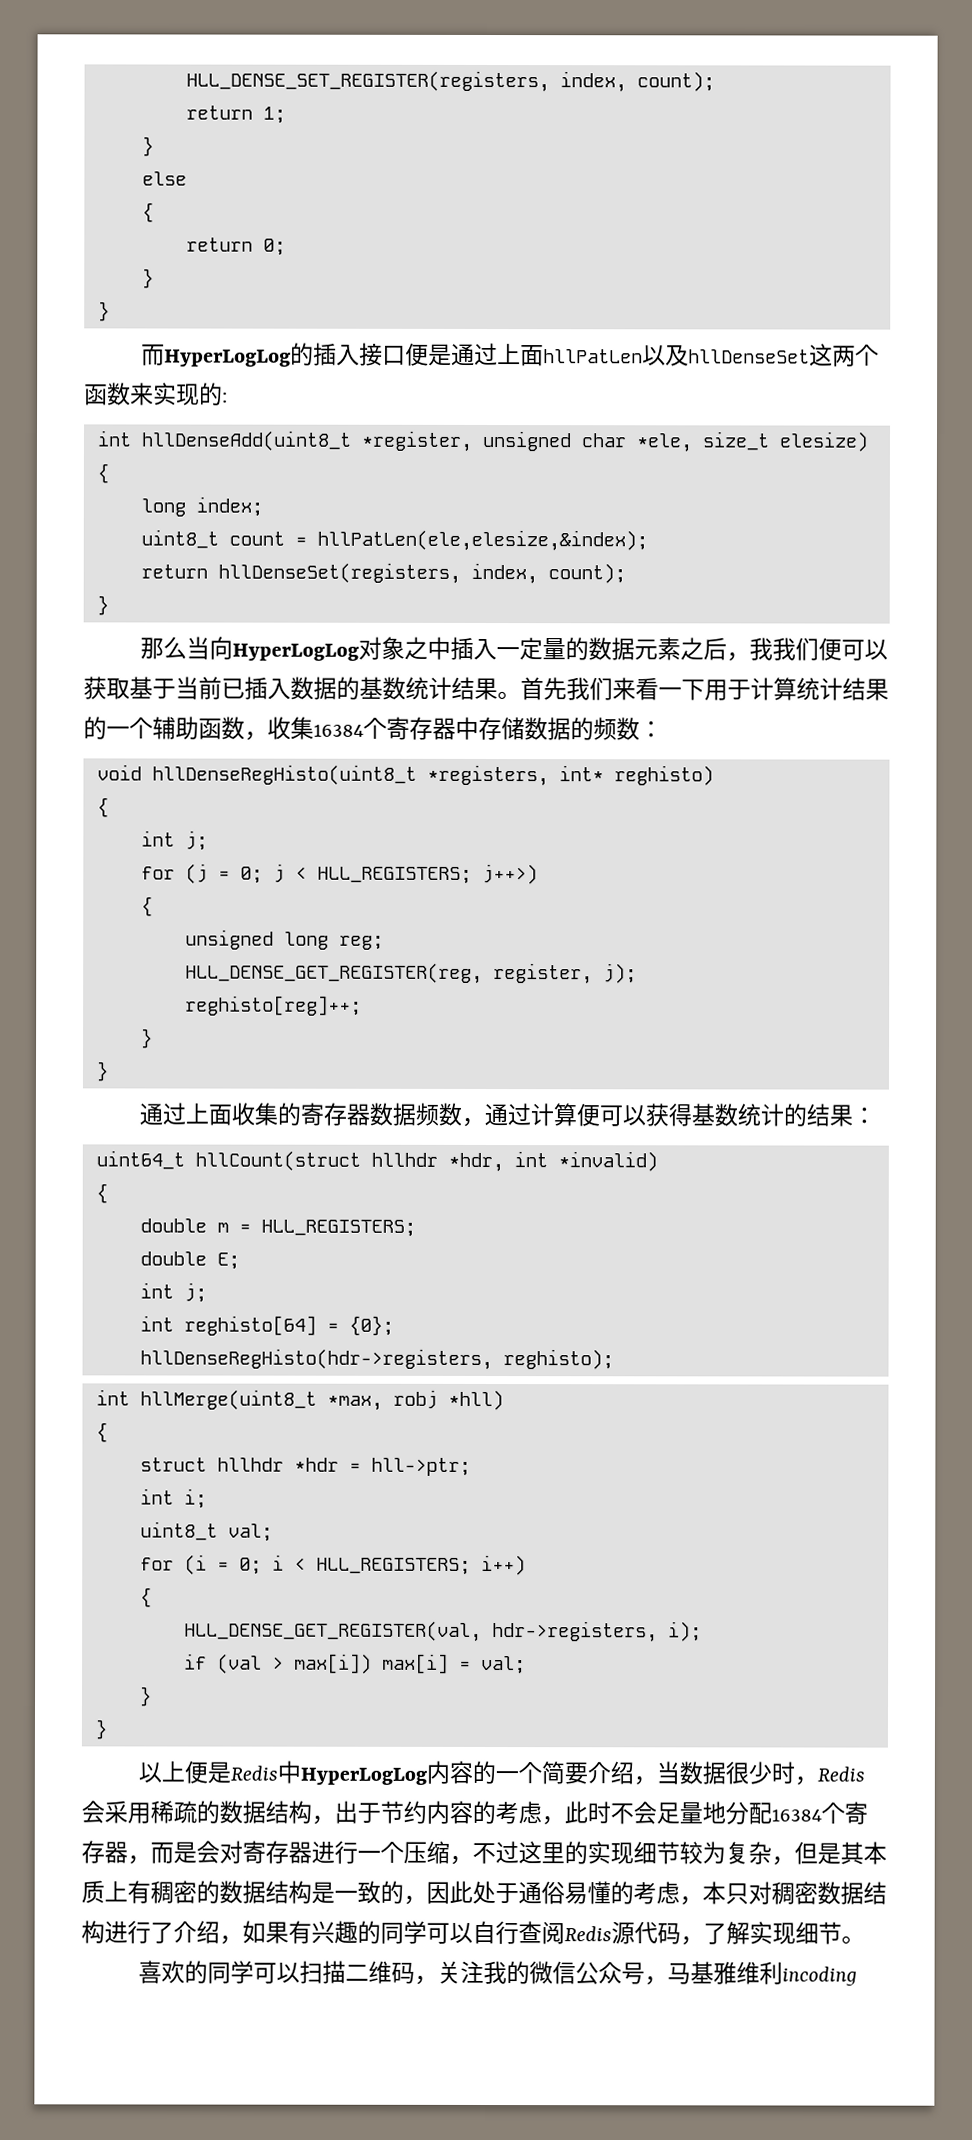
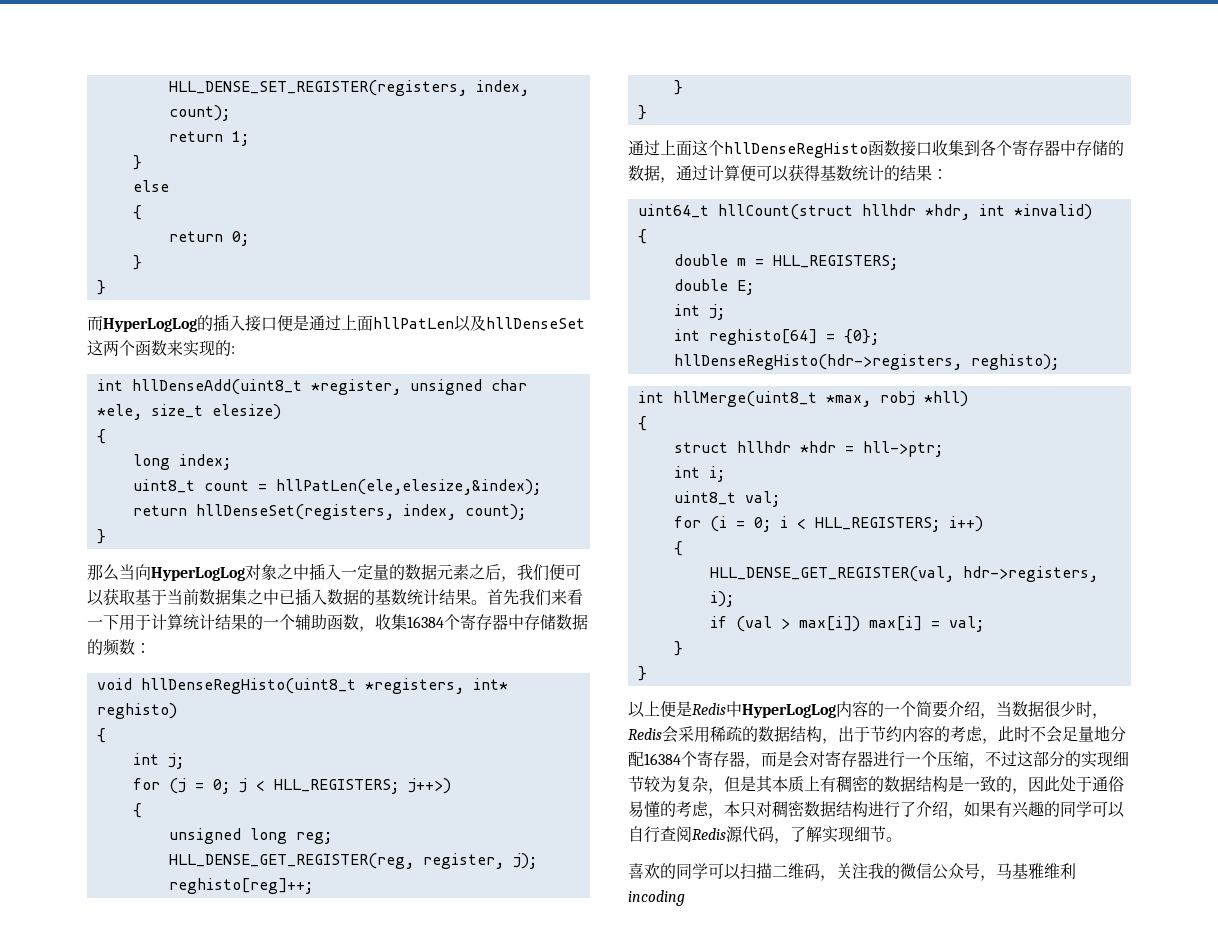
- 那么当向HyperLogLog对象之中插入一定量的数据元素之后，我我们便可以获取基于当前已插入数据的基数统计结果。
+ 那么当向HyperLogLog对象之中插入一定量的数据元素之后，我们便可以获取基于当前数据集之中已插入数据的基数统计结果。
- 通过上面收集的寄存器数据频数，通过计算便可以获得基数统计的结果：
+ 通过上面这个hllDenseRegHisto函数接口收集到各个寄存器中存储的数据，通过计算便可以获得基数统计的结果：
- 以上便是Redis中HyperLogLog内容的一个简要介绍，当数据很少时，Redis会采用稀疏的数据结构，出于节约内容的考虑，此时不会足量地分配16384个寄存器，而是会对寄存器进行一个压缩，不过这里的实现细节较为复杂，但是其本质上有稠密的数据结构是一致的，因此处于通俗易懂的考虑，本只对稠密数据结构进行了介绍，如果有兴趣的同学可以自行查阅Redis源代码，了解实现细节。
+ 以上便是Redis中HyperLogLog内容的一个简要介绍，当数据很少时，Redis会采用稀疏的数据结构，出于节约内容的考虑，此时不会足量地分配16384个寄存器，而是会对寄存器进行一个压缩，不过这部分的实现细节较为复杂，但是其本质上有稠密的数据结构是一致的，因此处于通俗易懂的考虑，本只对稠密数据结构进行了介绍，如果有兴趣的同学可以自行查阅Redis源代码，了解实现细节。

